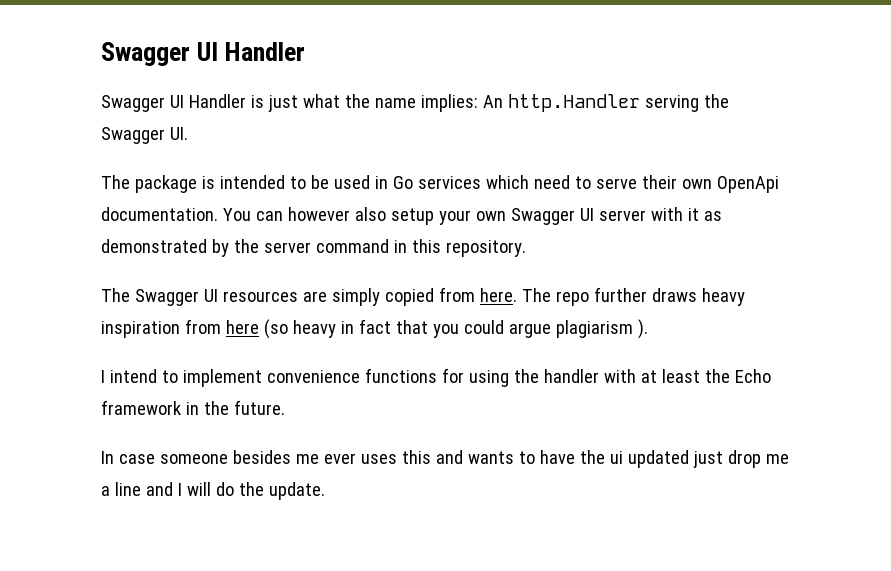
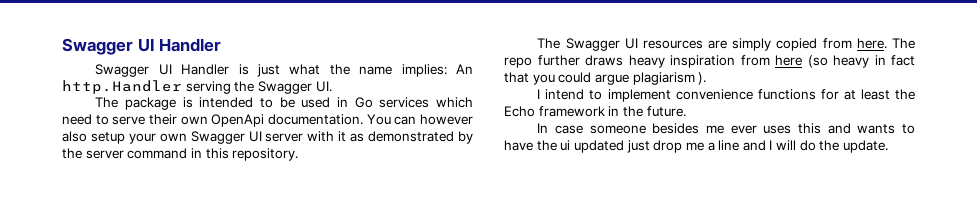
- I intend to implement convenience functions for using the handler with at least the Echo framework in the future.
+ I intend to implement convenience functions for at least the Echo framework in the future.

